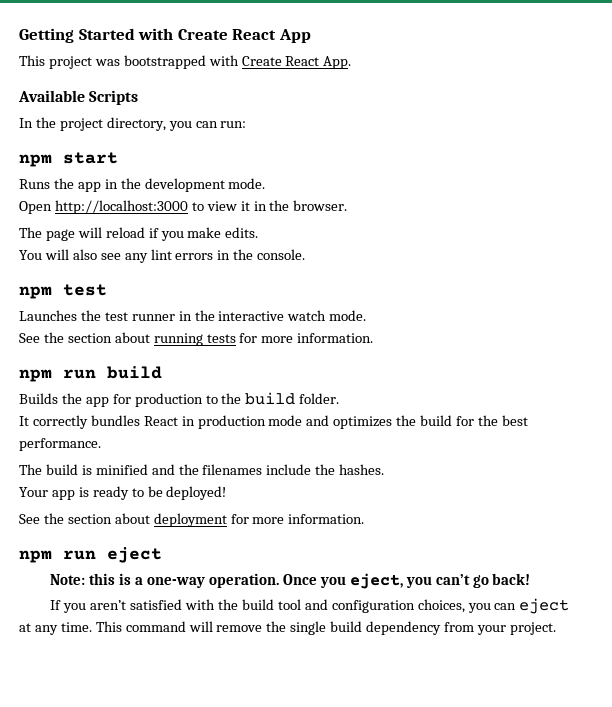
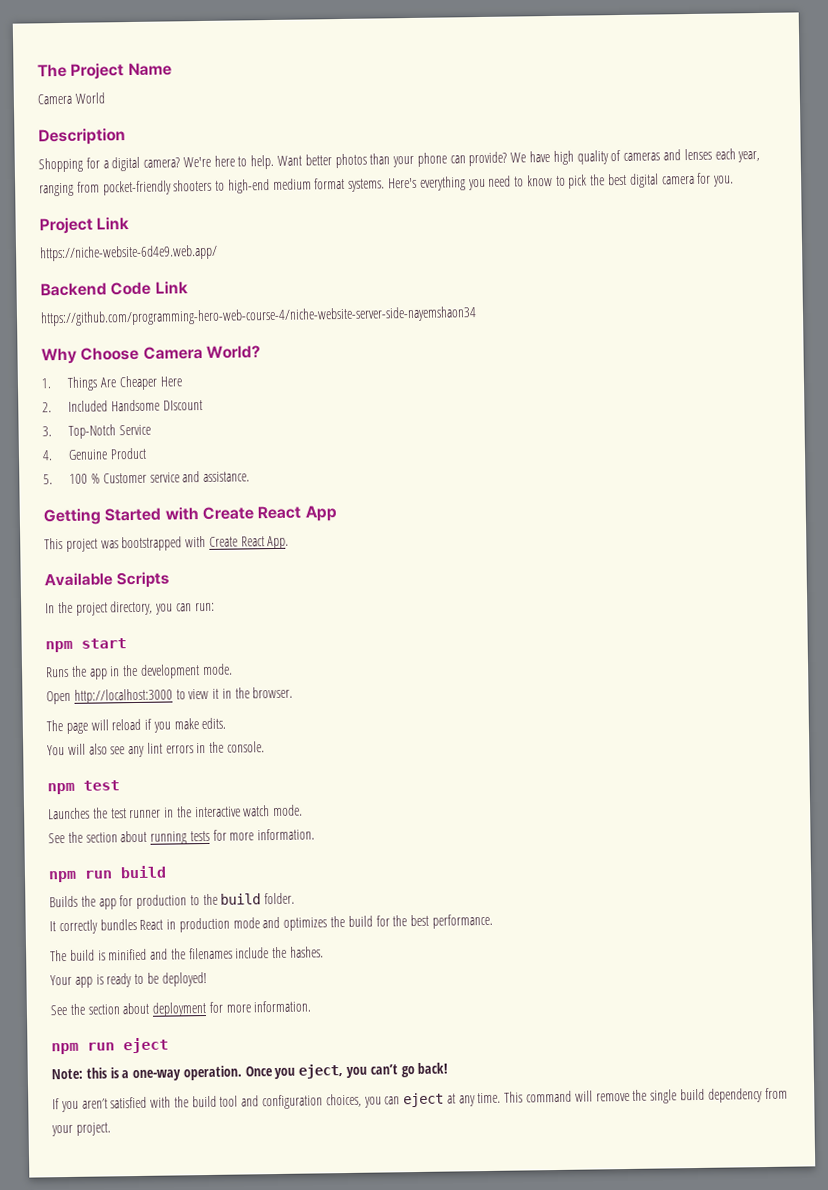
+ The Project Name
+ Camera World
+ Description
+ Shopping for a digital camera? We're here to help. Want better photos than your phone can provide? We have high quality of cameras and lenses each year, ranging from pocket-friendly shooters to high-end medium format systems. Here's everything you need to know to pick the best digital camera for you.
+ Project Link
+ https://niche-website-6d4e9.web.app/
+ Backend Code Link
+ https://github.com/programming-hero-web-course-4/niche-website-server-side-nayemshaon34
+ Why Choose Camera World?
+ 1. Things Are Cheaper Here
+ 2. Included Handsome DIscount
+ 3. Top-Notch Service
+ 4. Genuine Product
+ 5. 100 % Customer service and assistance.

